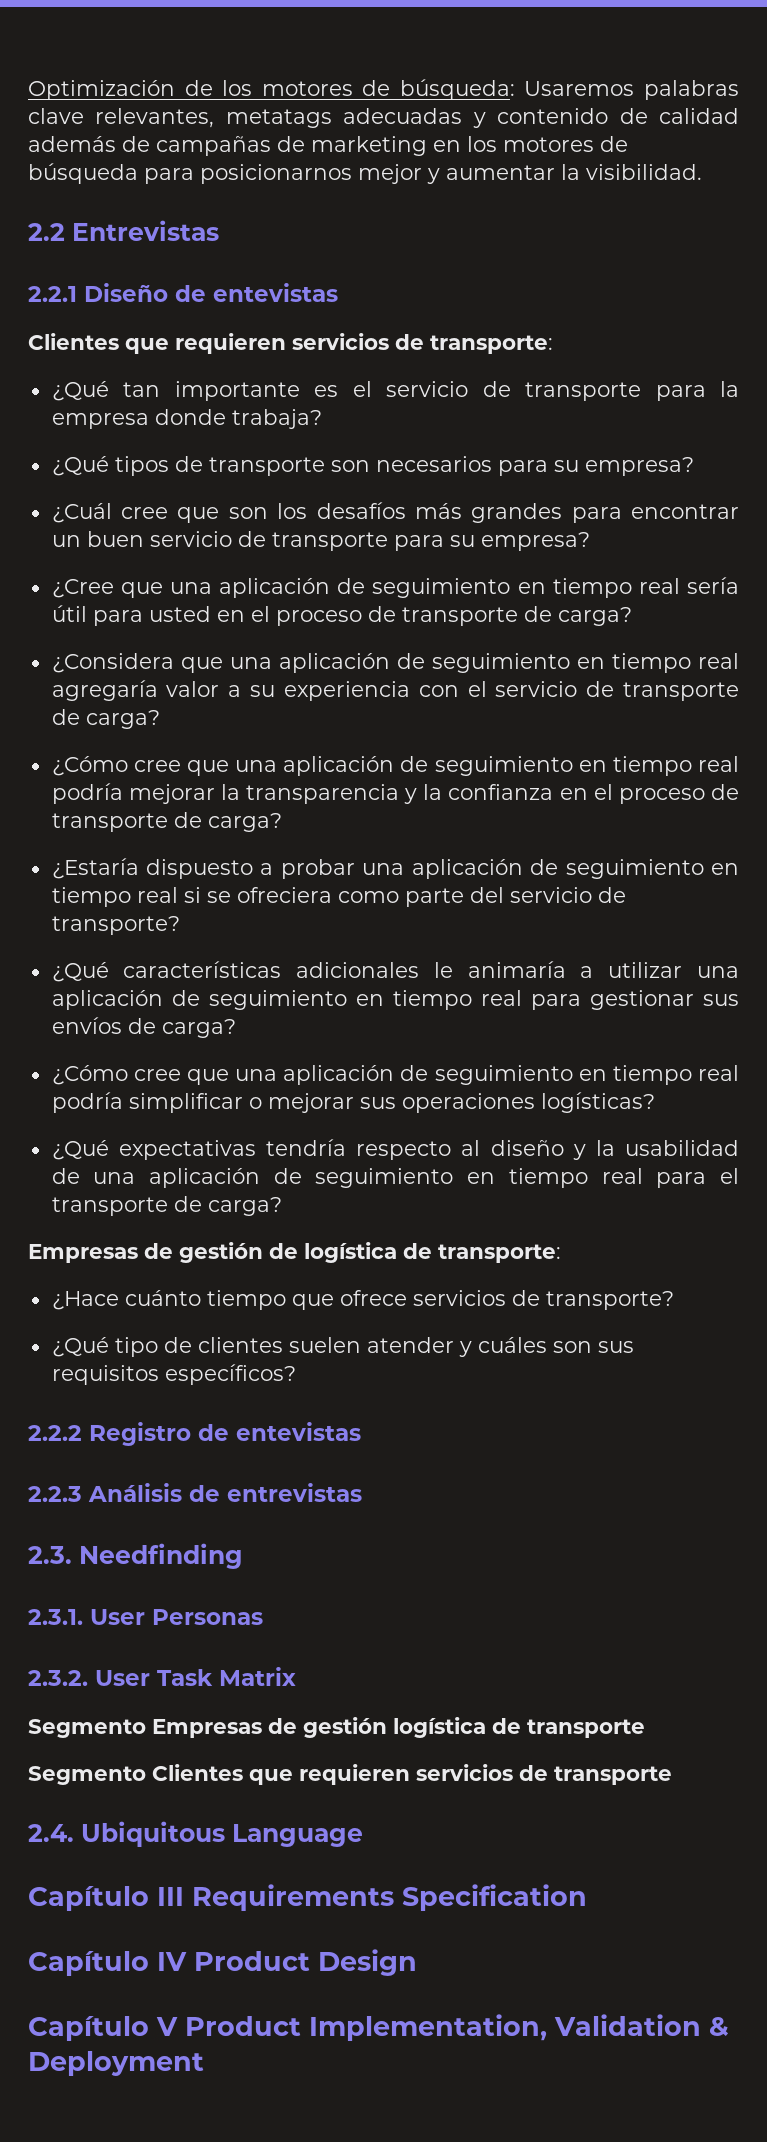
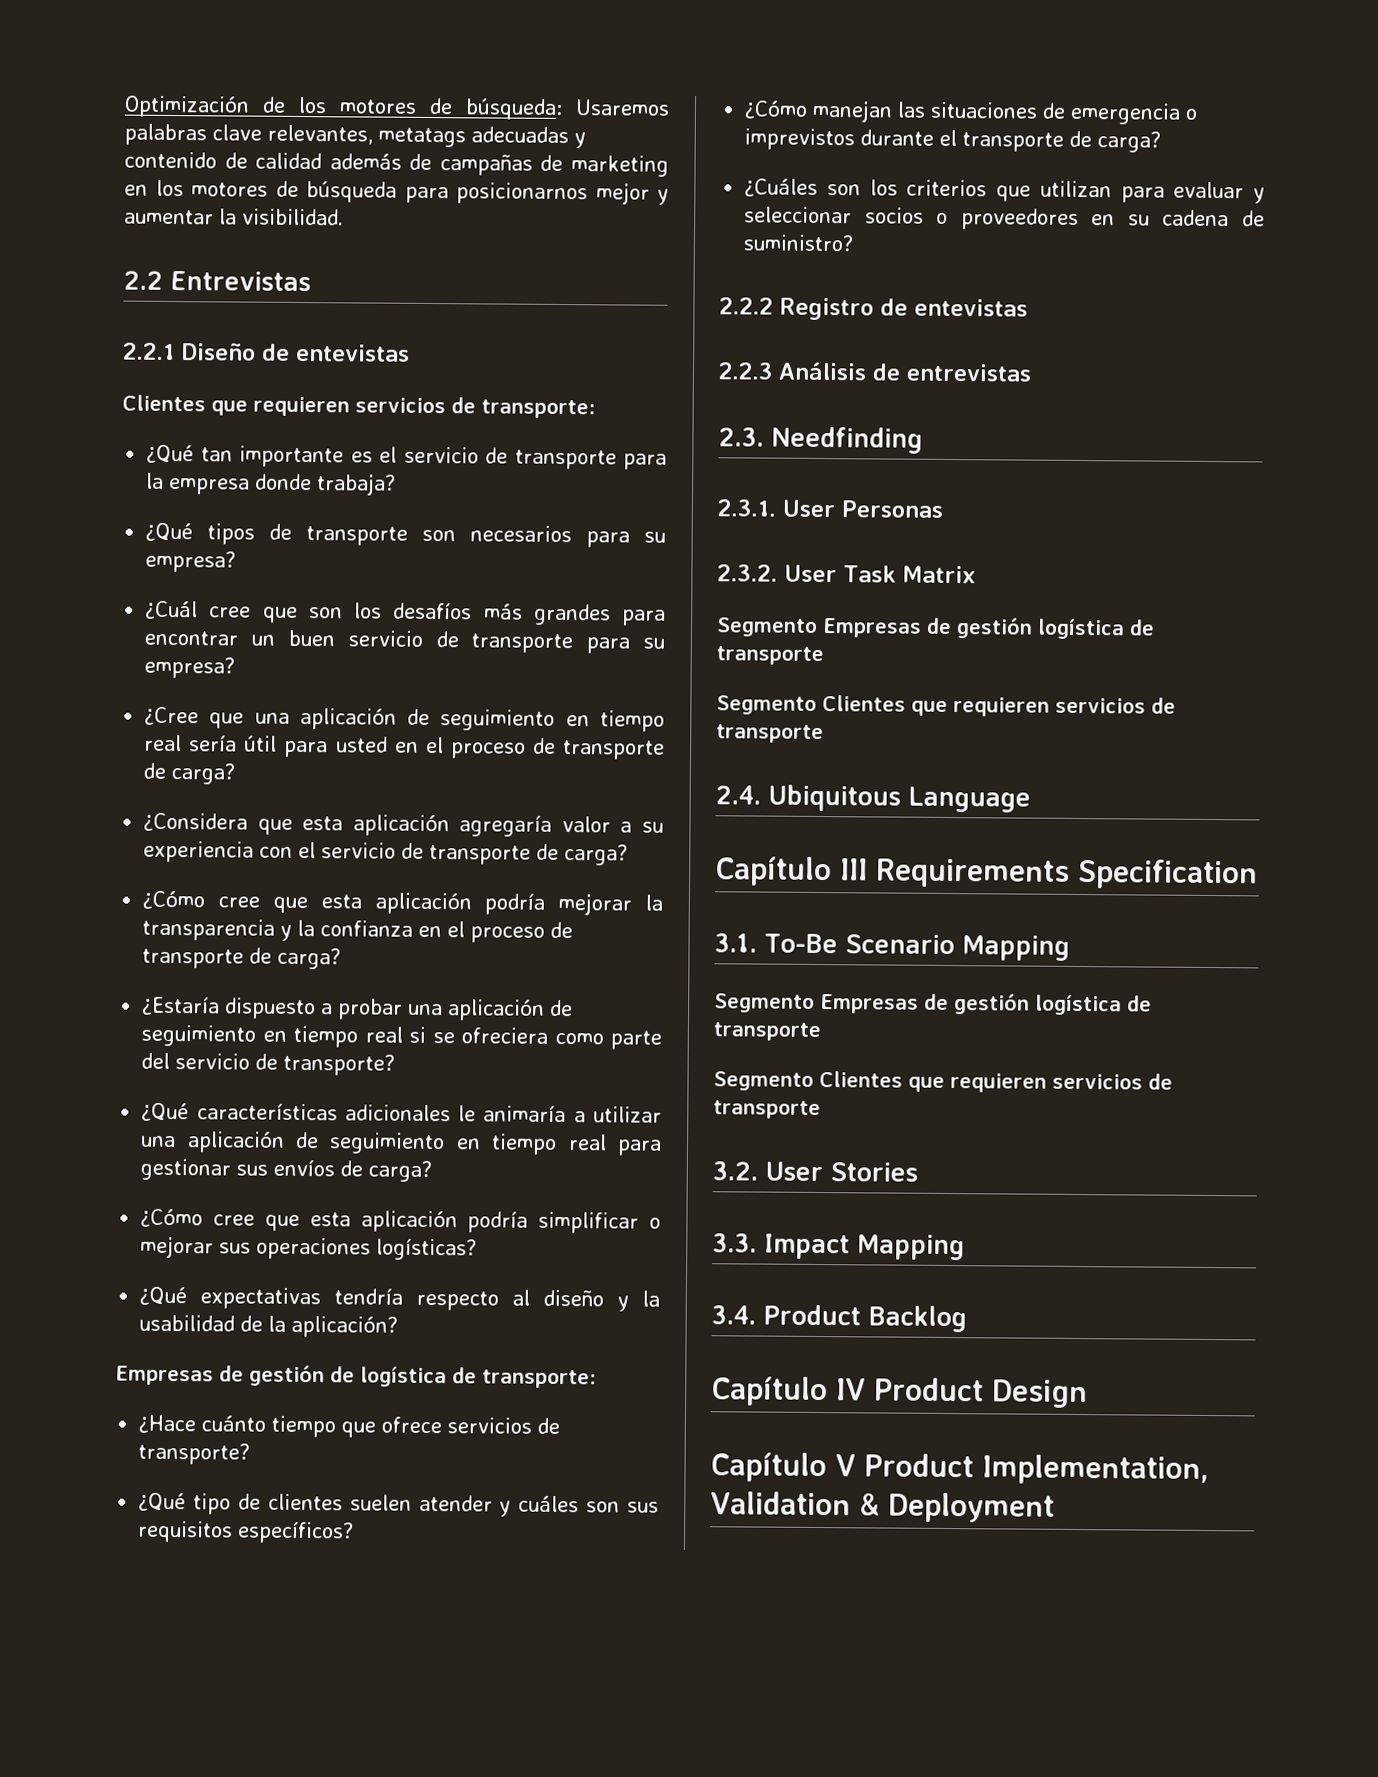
- ¿Considera que una aplicación de seguimiento en tiempo real agregaría valor a su experiencia con el servicio de transporte de carga?
+ ¿Considera que esta aplicación agregaría valor a su experiencia con el servicio de transporte de carga?
- ¿Cómo cree que una aplicación de seguimiento en tiempo real podría mejorar la transparencia y la confianza en el proceso de transporte de carga?
+ ¿Cómo cree que esta aplicación podría mejorar la transparencia y la confianza en el proceso de transporte de carga?
- ¿Cómo cree que una aplicación de seguimiento en tiempo real podría simplificar o mejorar sus operaciones logísticas?
+ ¿Cómo cree que esta aplicación podría simplificar o mejorar sus operaciones logísticas?
- ¿Qué expectativas tendría respecto al diseño y la usabilidad de una aplicación de seguimiento en tiempo real para el transporte de carga?
+ ¿Qué expectativas tendría respecto al diseño y la usabilidad de la aplicación?
+ ¿Cómo manejan las situaciones de emergencia o imprevistos durante el transporte de carga?
+ ¿Cuáles son los criterios que utilizan para evaluar y seleccionar socios o proveedores en su cadena de suministro?
+ 3.1. To-Be Scenario Mapping
+ Segmento Empresas de gestión logística de transporte
+ Segmento Clientes que requieren servicios de transporte
+ 3.2. User Stories
+ 3.3. Impact Mapping
+ 3.4. Product Backlog

